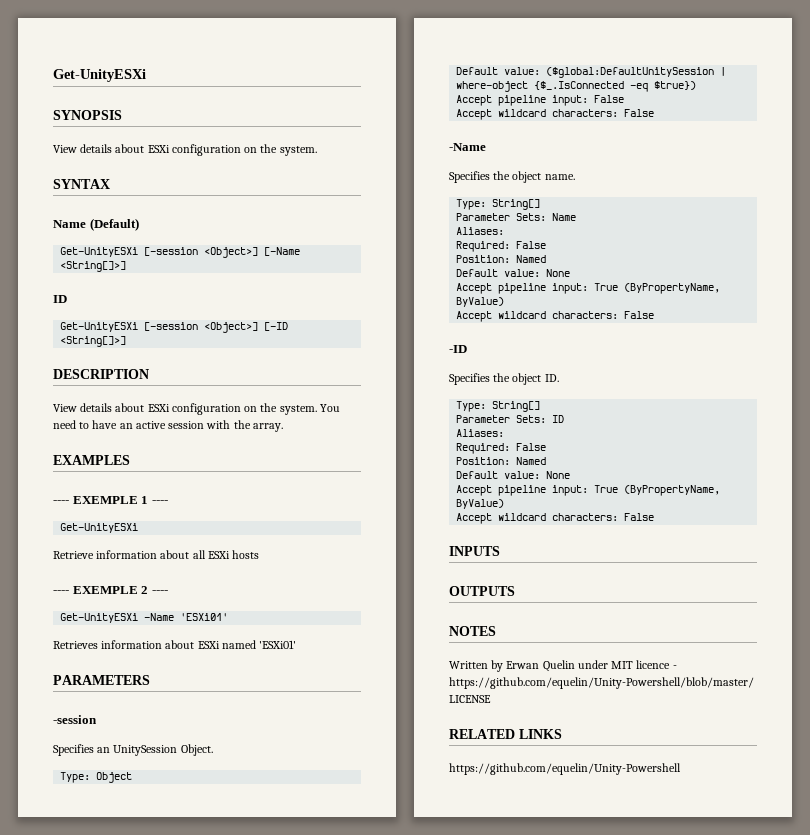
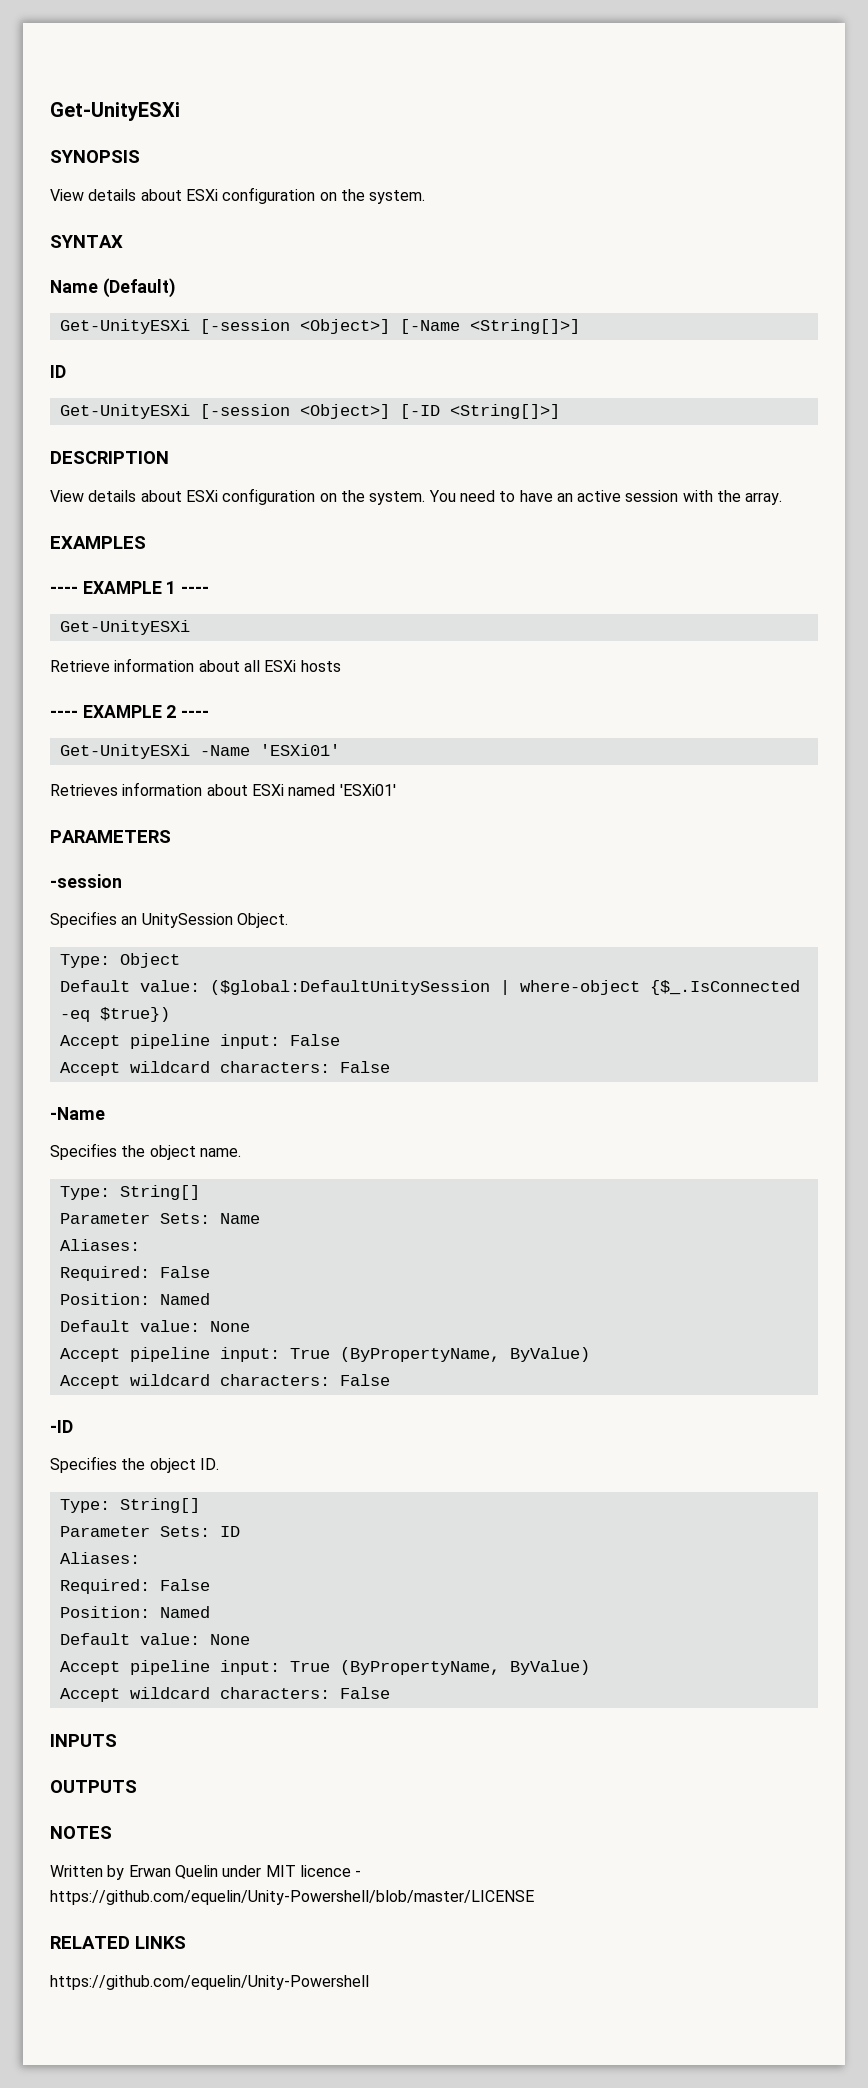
- ---- EXEMPLE 1 ----
+ ---- EXAMPLE 1 ----
- ---- EXEMPLE 2 ----
+ ---- EXAMPLE 2 ----

